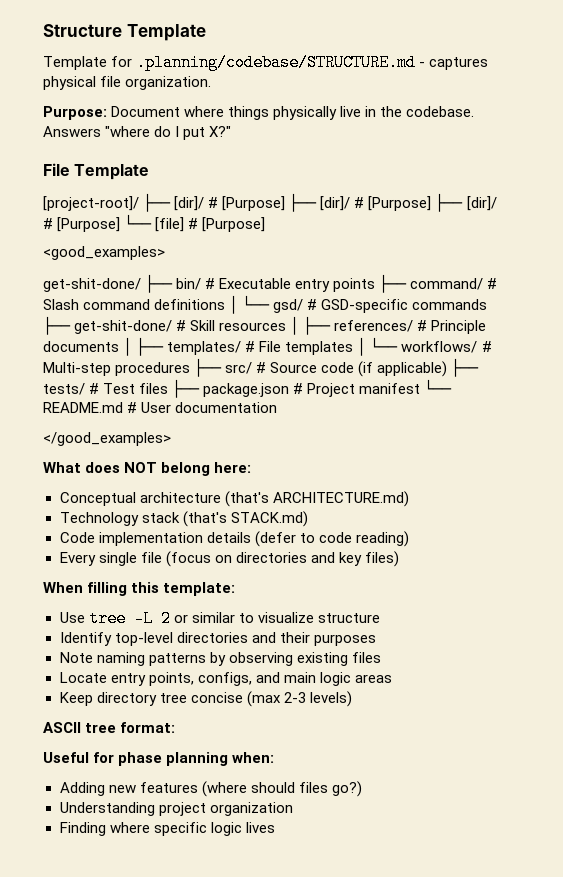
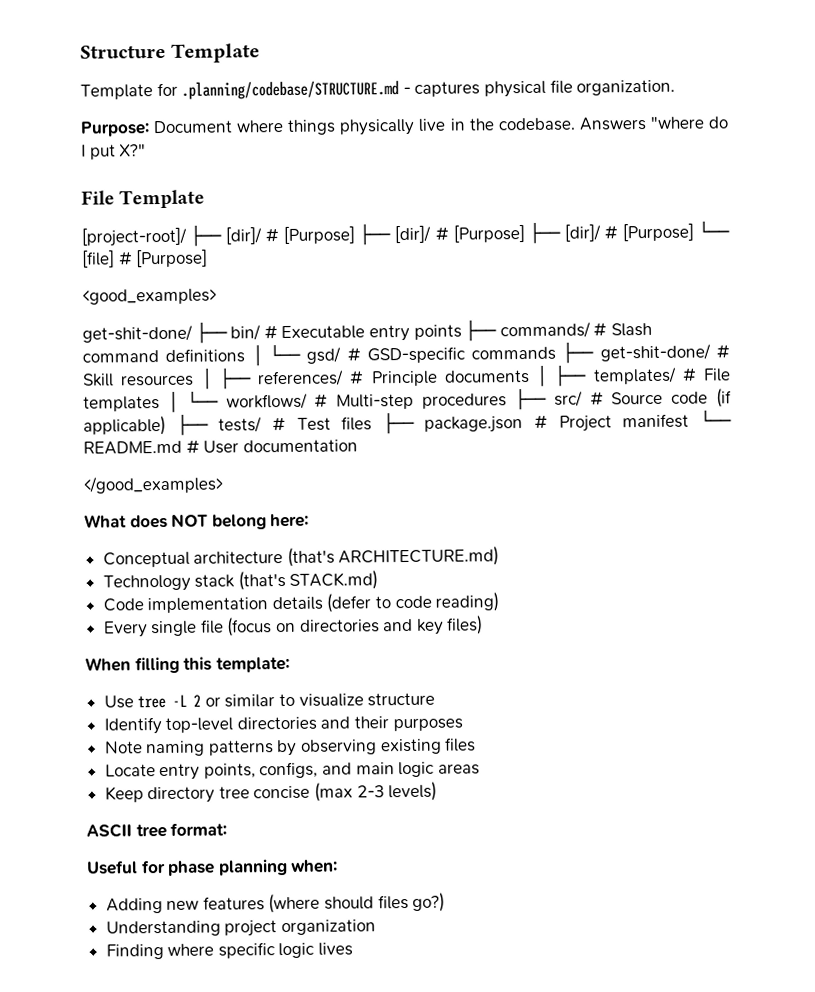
- get-shit-done/ ├── bin/ # Executable entry points ├── command/ # Slash command definitions │ └── gsd/ # GSD-specific commands ├── get-shit-done/ # Skill resources │ ├── references/ # Principle documents │ ├── templates/ # File templates │ └── workflows/ # Multi-step procedures ├── src/ # Source code (if applicable) ├── tests/ # Test files ├── package.json # Project manifest └── README.md # User documentation
+ get-shit-done/ ├── bin/ # Executable entry points ├── commands/ # Slash command definitions │ └── gsd/ # GSD-specific commands ├── get-shit-done/ # Skill resources │ ├── references/ # Principle documents │ ├── templates/ # File templates │ └── workflows/ # Multi-step procedures ├── src/ # Source code (if applicable) ├── tests/ # Test files ├── package.json # Project manifest └── README.md # User documentation

